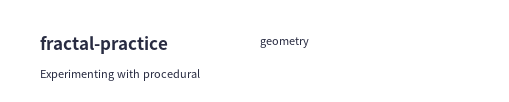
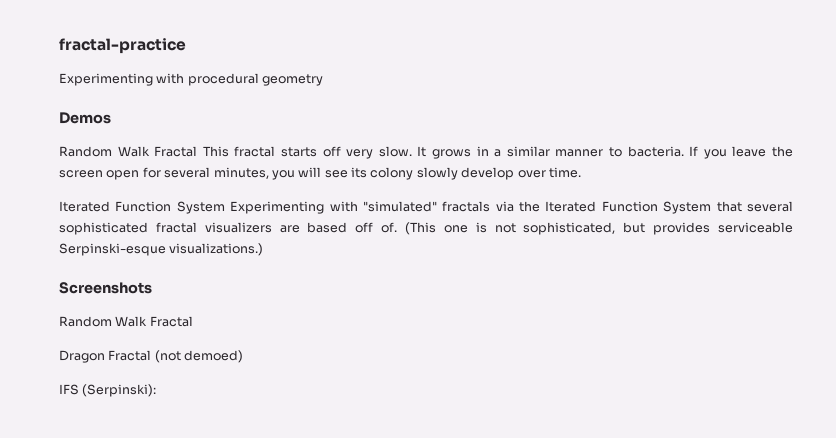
+ Demos
+ Random Walk Fractal This fractal starts off very slow. It grows in a similar manner to bacteria. If you leave the screen open for several minutes, you will see its colony slowly develop over time.
+ Iterated Function System Experimenting with "simulated" fractals via the Iterated Function System that several sophisticated fractal visualizers are based off of. (This one is not sophisticated, but provides serviceable Serpinski-esque visualizations.)
+ Screenshots
+ Random Walk Fractal
+ Dragon Fractal (not demoed)
+ IFS (Serpinski):

